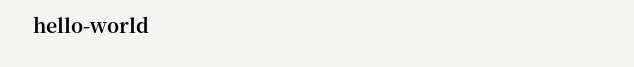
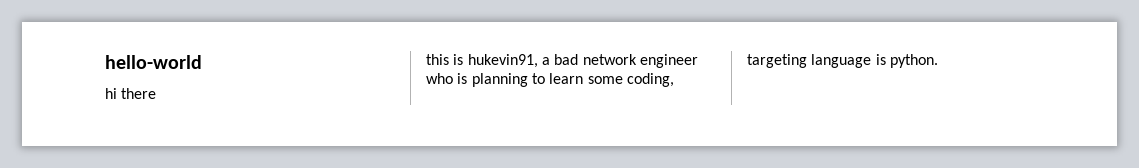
+ hi there
+ this is hukevin91, a bad network engineer who is planning to learn some coding, targeting language is python.

